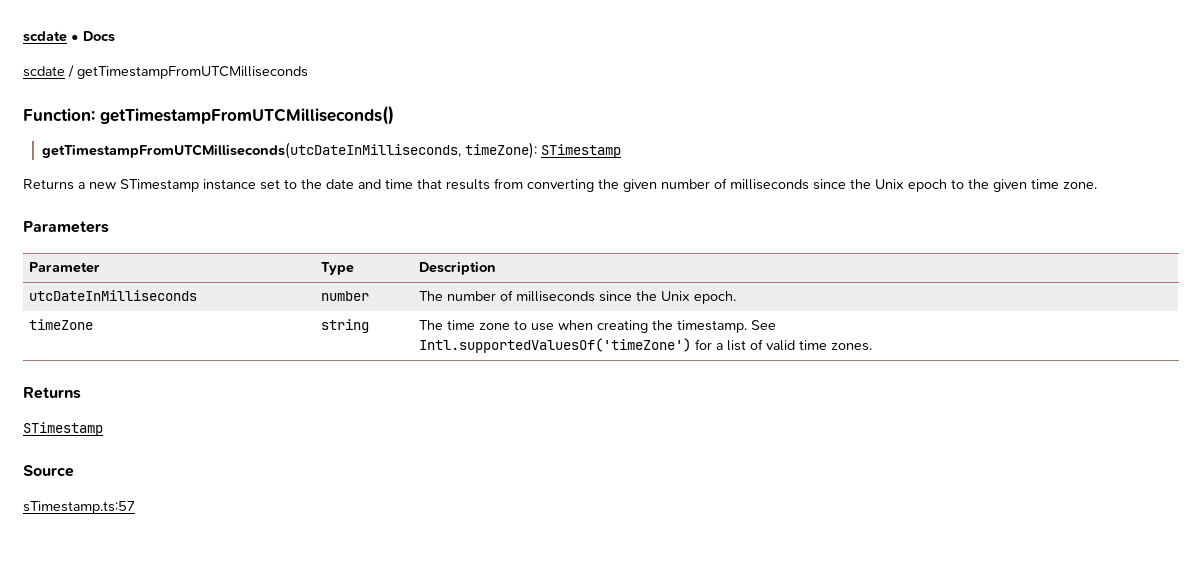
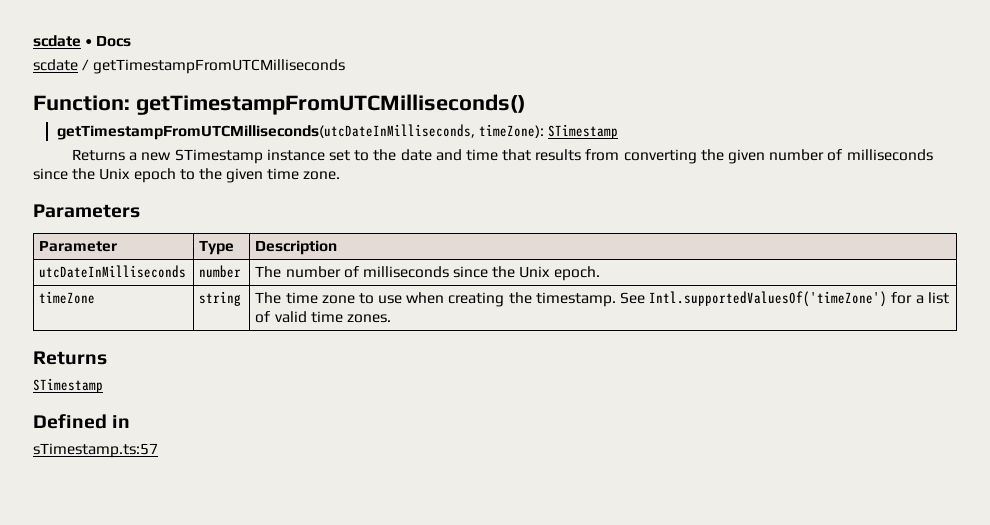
- timeZone | string | The time zone to use when creating the timestamp. See
- Intl.supportedValuesOf('timeZone') for a list of valid time zones.
+ timeZone | string | The time zone to use when creating the timestamp. See Intl.supportedValuesOf('timeZone') for a list of valid time zones.
- Source
+ Defined in

